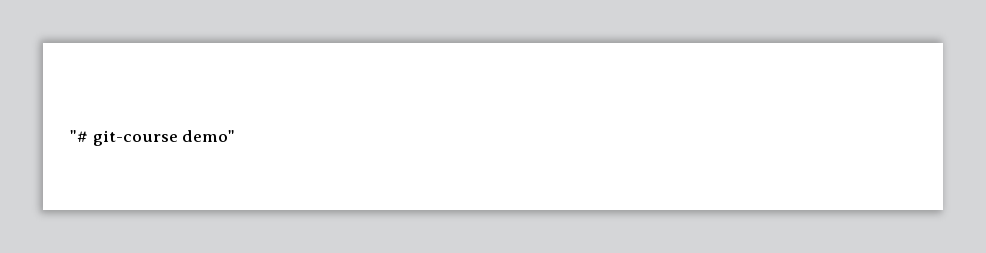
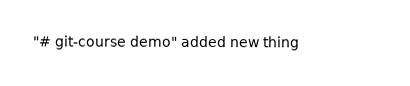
- "# git-course demo"
+ "# git-course demo" added new thing

